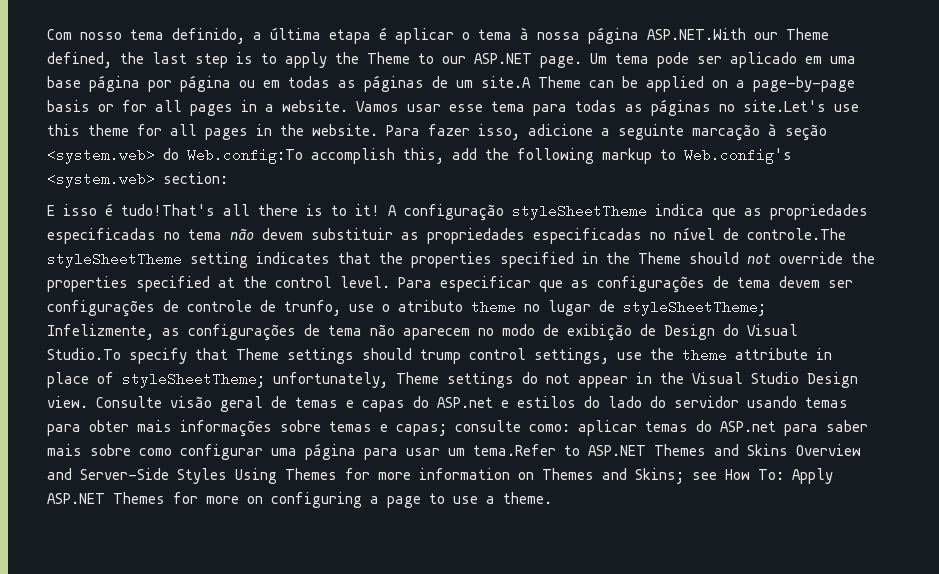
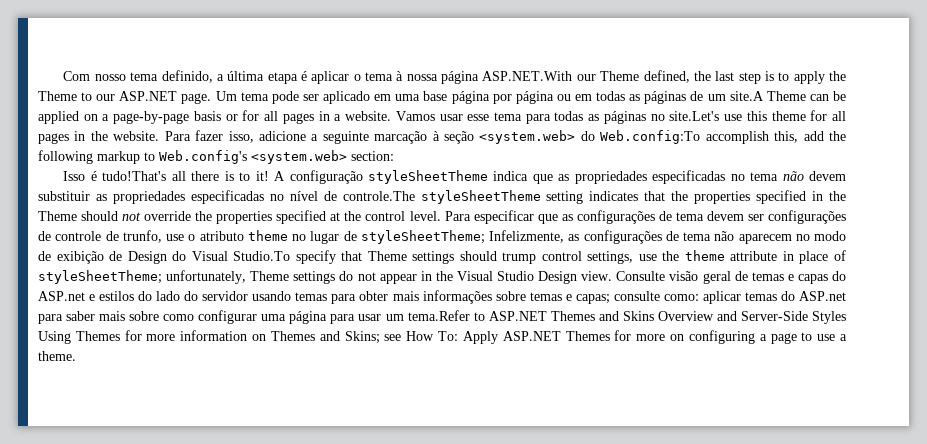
- E isso é tudo!That's all there is to it!
+ Isso é tudo!That's all there is to it!

